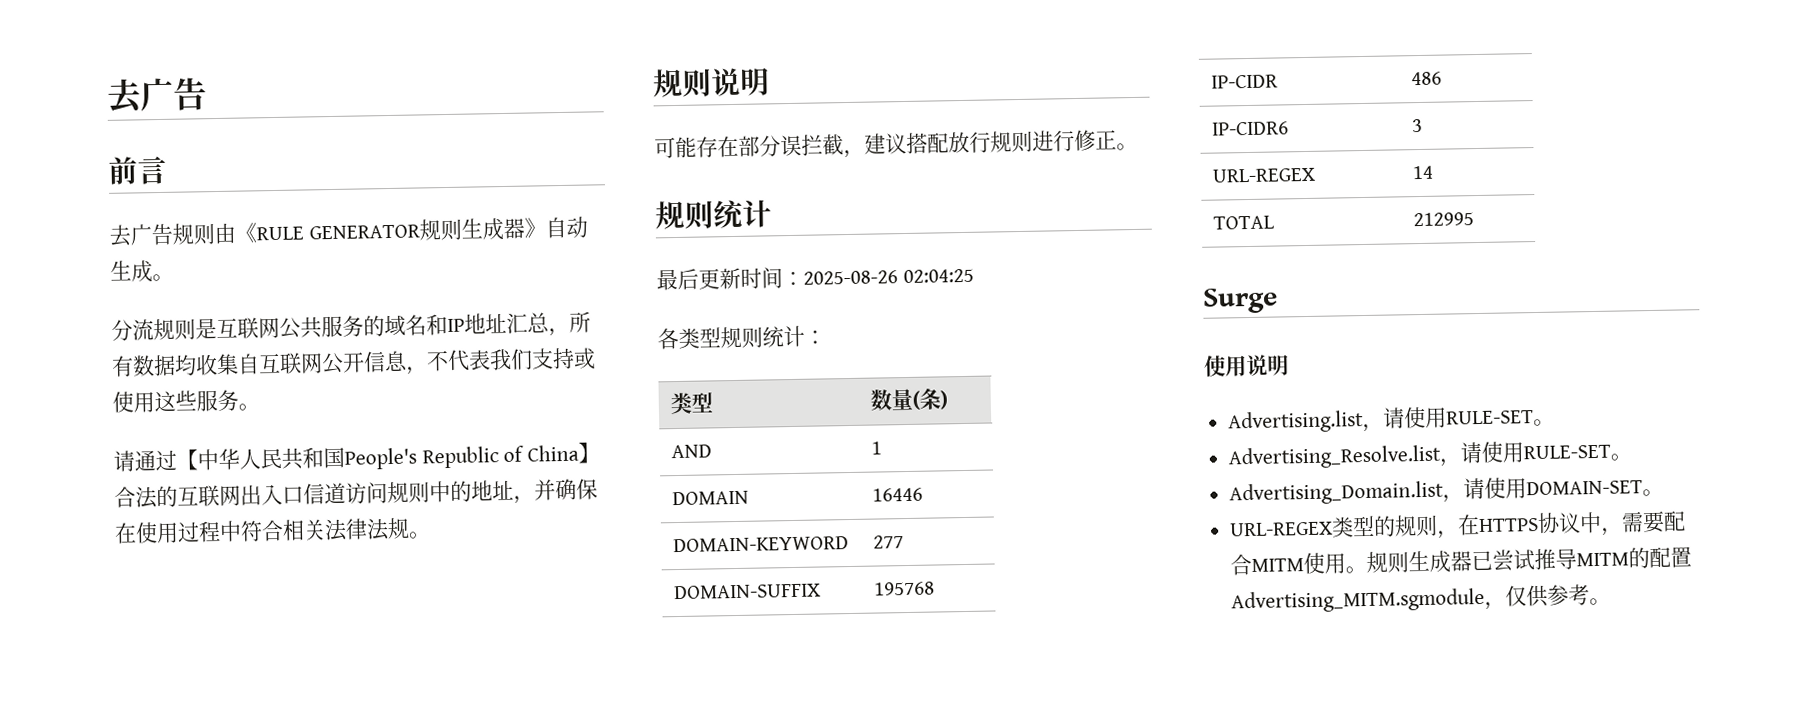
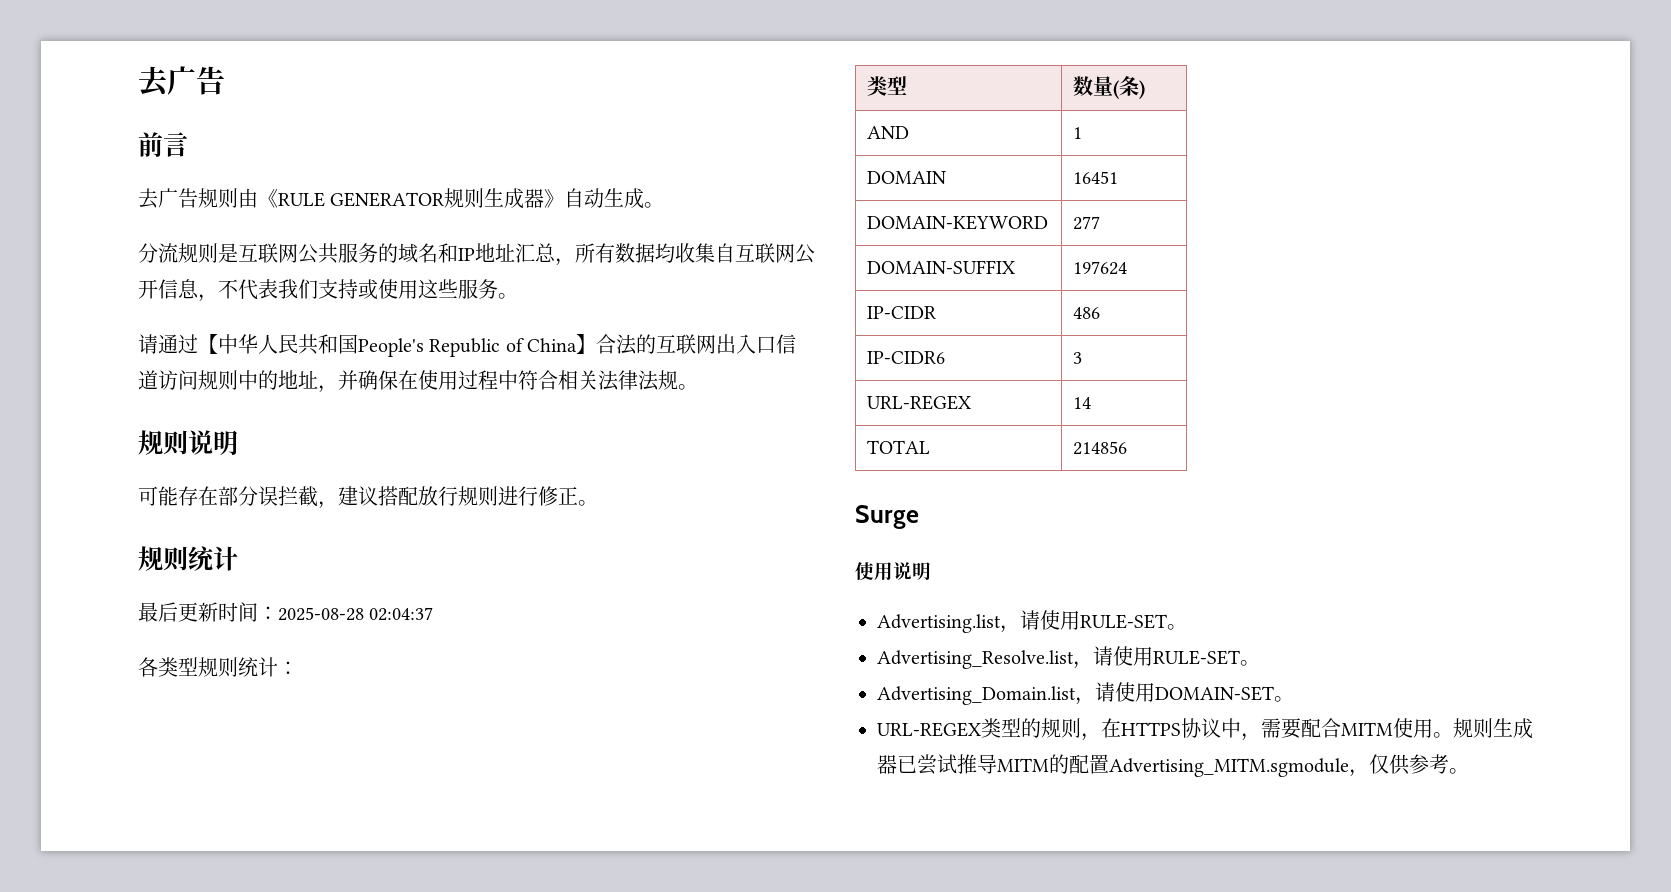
- 最后更新时间：2025-08-26 02:04:25
+ 最后更新时间：2025-08-28 02:04:37
- DOMAIN | 16446
+ DOMAIN | 16451
- DOMAIN-SUFFIX | 195768
+ DOMAIN-SUFFIX | 197624
- TOTAL | 212995
+ TOTAL | 214856

